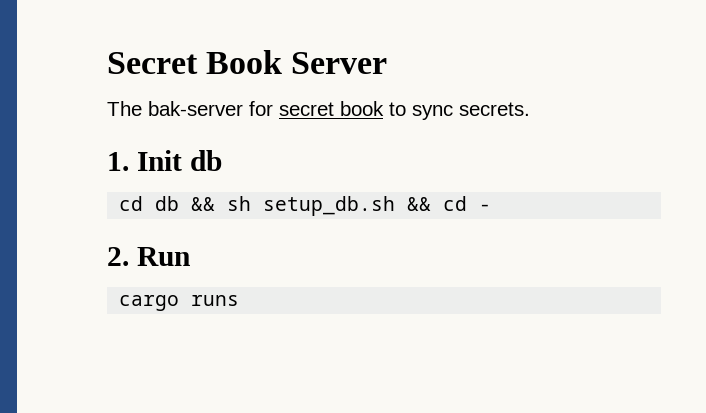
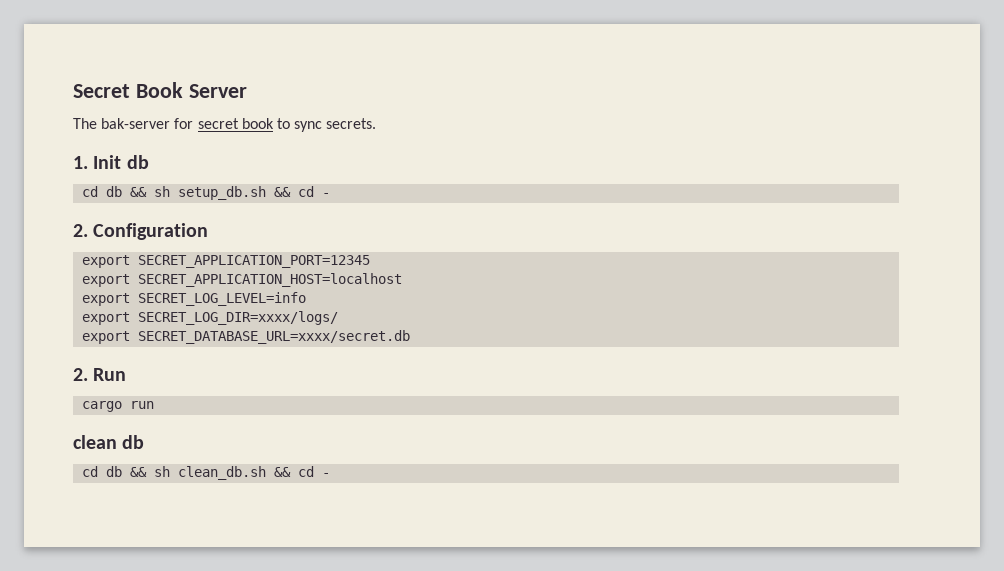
+ 2. Configuration
+ export SECRET_APPLICATION_PORT=12345
+ export SECRET_APPLICATION_HOST=localhost
+ export SECRET_LOG_LEVEL=info
+ export SECRET_LOG_DIR=xxxx/logs/
+ export SECRET_DATABASE_URL=xxxx/secret.db
  2. Run
- cargo runs
+ cargo run
+ clean db
+ cd db && sh clean_db.sh && cd -

